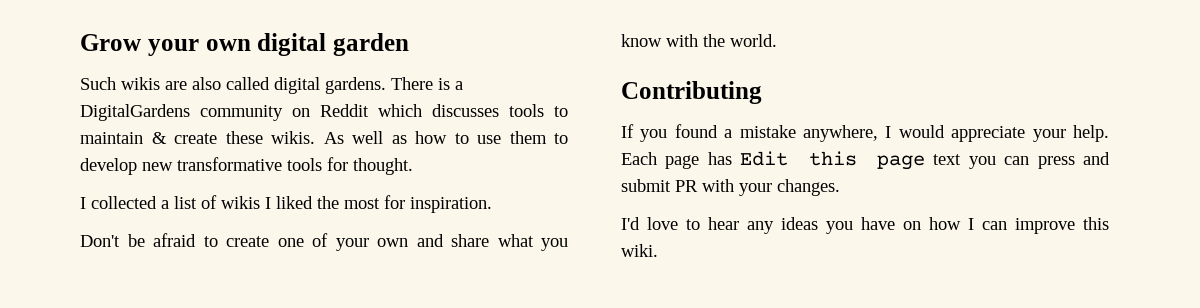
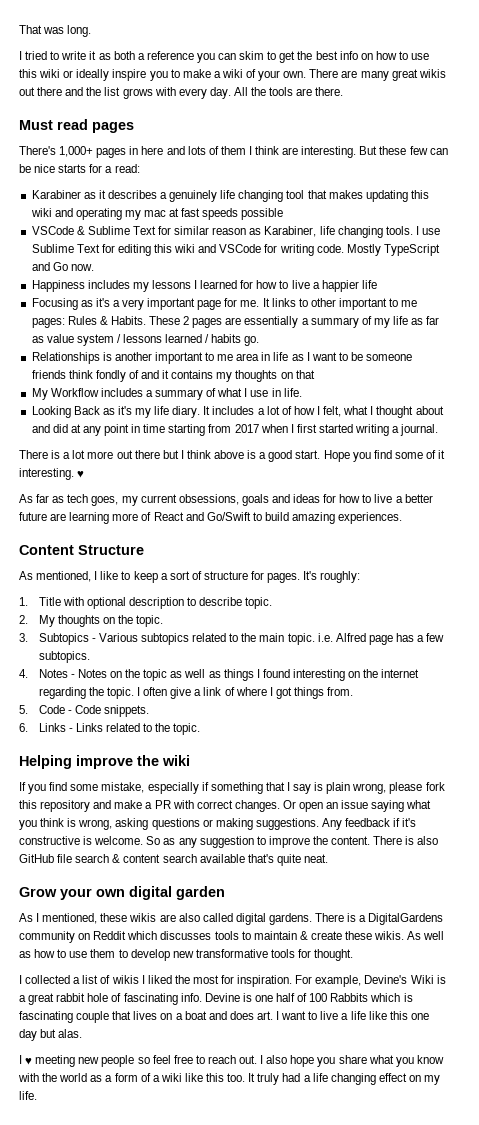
+ That was long.
+ I tried to write it as both a reference you can skim to get the best info on how to use this wiki or ideally inspire you to make a wiki of your own. There are many great wikis out there and the list grows with every day. All the tools are there.
+ Must read pages
+ There's 1,000+ pages in here and lots of them I think are interesting. But these few can be nice starts for a read:
+ Karabiner as it describes a genuinely life changing tool that makes updating this wiki and operating my mac at fast speeds possible
+ VSCode & Sublime Text for similar reason as Karabiner, life changing tools. I use Sublime Text for editing this wiki and VSCode for writing code. Mostly TypeScript and Go now.
+ Happiness includes my lessons I learned for how to live a happier life
+ Focusing as it's a very important page for me. It links to other important to me pages: Rules & Habits. These 2 pages are essentially a summary of my life as far as value system / lessons learned / habits go.
+ Relationships is another important to me area in life as I want to be someone friends think fondly of and it contains my thoughts on that
+ My Workflow includes a summary of what I use in life.
+ Looking Back as it's my life diary. It includes a lot of how I felt, what I thought about and did at any point in time starting from 2017 when I first started writing a journal.
+ There is a lot more out there but I think above is a good start. Hope you find some of it interesting. ♥
+ As far as tech goes, my current obsessions, goals and ideas for how to live a better future are learning more of React and Go/Swift to build amazing experiences.
+ Content Structure
+ As mentioned, I like to keep a sort of structure for pages. It's roughly:
+ 1. Title with optional description to describe topic.
+ 2. My thoughts on the topic.
+ 3. Subtopics - Various subtopics related to the main topic. i.e. Alfred page has a few subtopics.
+ 4. Notes - Notes on the topic as well as things I found interesting on the internet regarding the topic. I often give a link of where I got things from.
+ 5. Code - Code snippets.
+ 6. Links - Links related to the topic.
+ Helping improve the wiki
+ If you find some mistake, especially if something that I say is plain wrong, please fork this repository and make a PR with correct changes. Or open an issue saying what you think is wrong, asking questions or making suggestions. Any feedback if it's constructive is welcome. So as any suggestion to improve the content. There is also GitHub file search & content search available that's quite neat.
- Such wikis are also called digital gardens.
+ As I mentioned, these wikis are also called digital gardens.
- I collected a list of wikis I liked the most for inspiration.
- Don't be afraid to create one of your own and share what you know with the world.
- Contributing
- If you found a mistake anywhere, I would appreciate your help. Each page has Edit this page text you can press and submit PR with your changes.
- I'd love to hear any ideas you have on how I can improve this wiki.
+ I collected a list of wikis I liked the most for inspiration. For example, Devine's Wiki is a great rabbit hole of fascinating info. Devine is one half of 100 Rabbits which is fascinating couple that lives on a boat and does art. I want to live a life like this one day but alas.
+ I ♥ meeting new people so feel free to reach out. I also hope you share what you know with the world as a form of a wiki like this too. It truly had a life changing effect on my life.

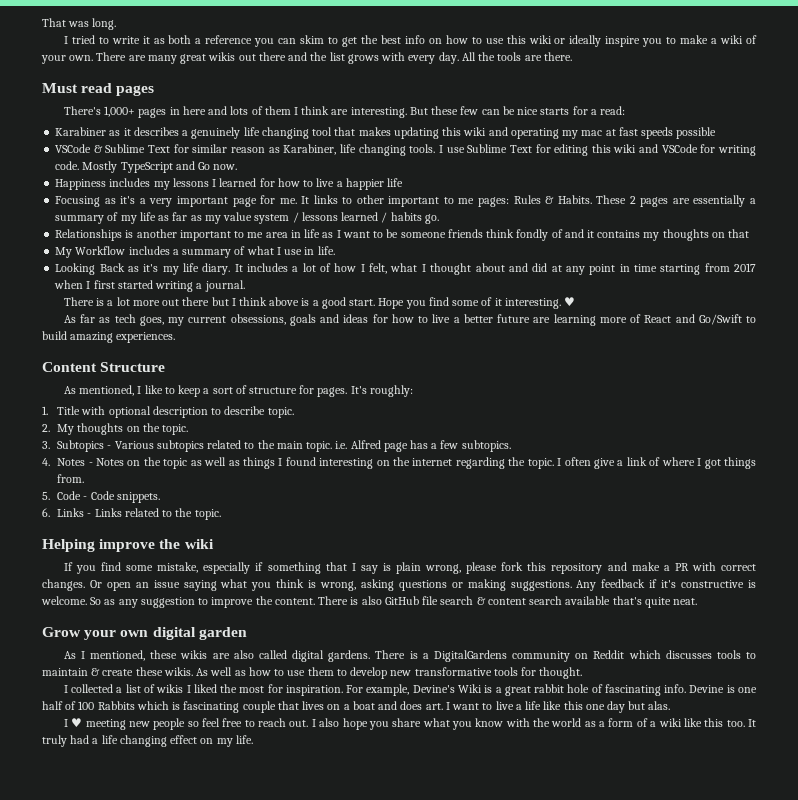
- These 2 pages are essentially a summary of my life as far as value system / lessons learned / habits go.
+ These 2 pages are essentially a summary of my life as far as my value system / lessons learned / habits go.

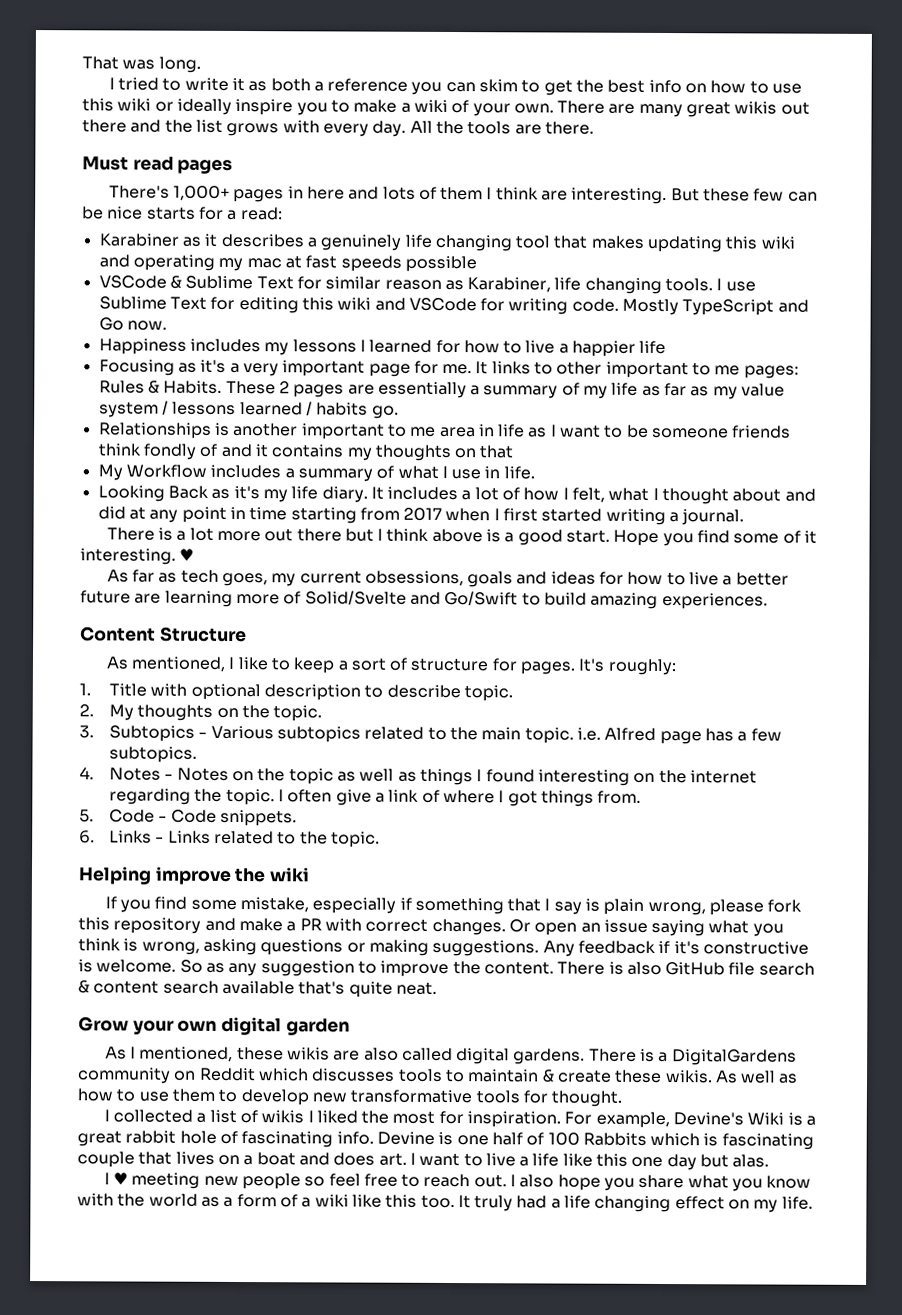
- As far as tech goes, my current obsessions, goals and ideas for how to live a better future are learning more of React and Go/Swift to build amazing experiences.
+ As far as tech goes, my current obsessions, goals and ideas for how to live a better future are learning more of Solid/Svelte and Go/Swift to build amazing experiences.

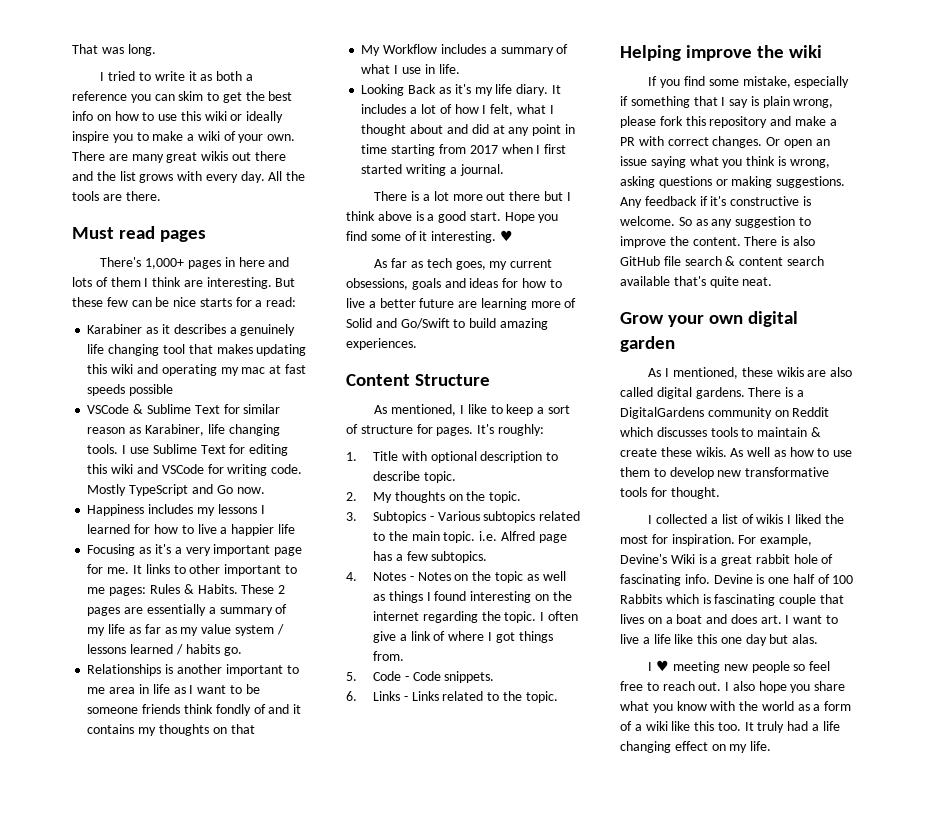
- As far as tech goes, my current obsessions, goals and ideas for how to live a better future are learning more of Solid/Svelte and Go/Swift to build amazing experiences.
+ As far as tech goes, my current obsessions, goals and ideas for how to live a better future are learning more of Solid and Go/Swift to build amazing experiences.

